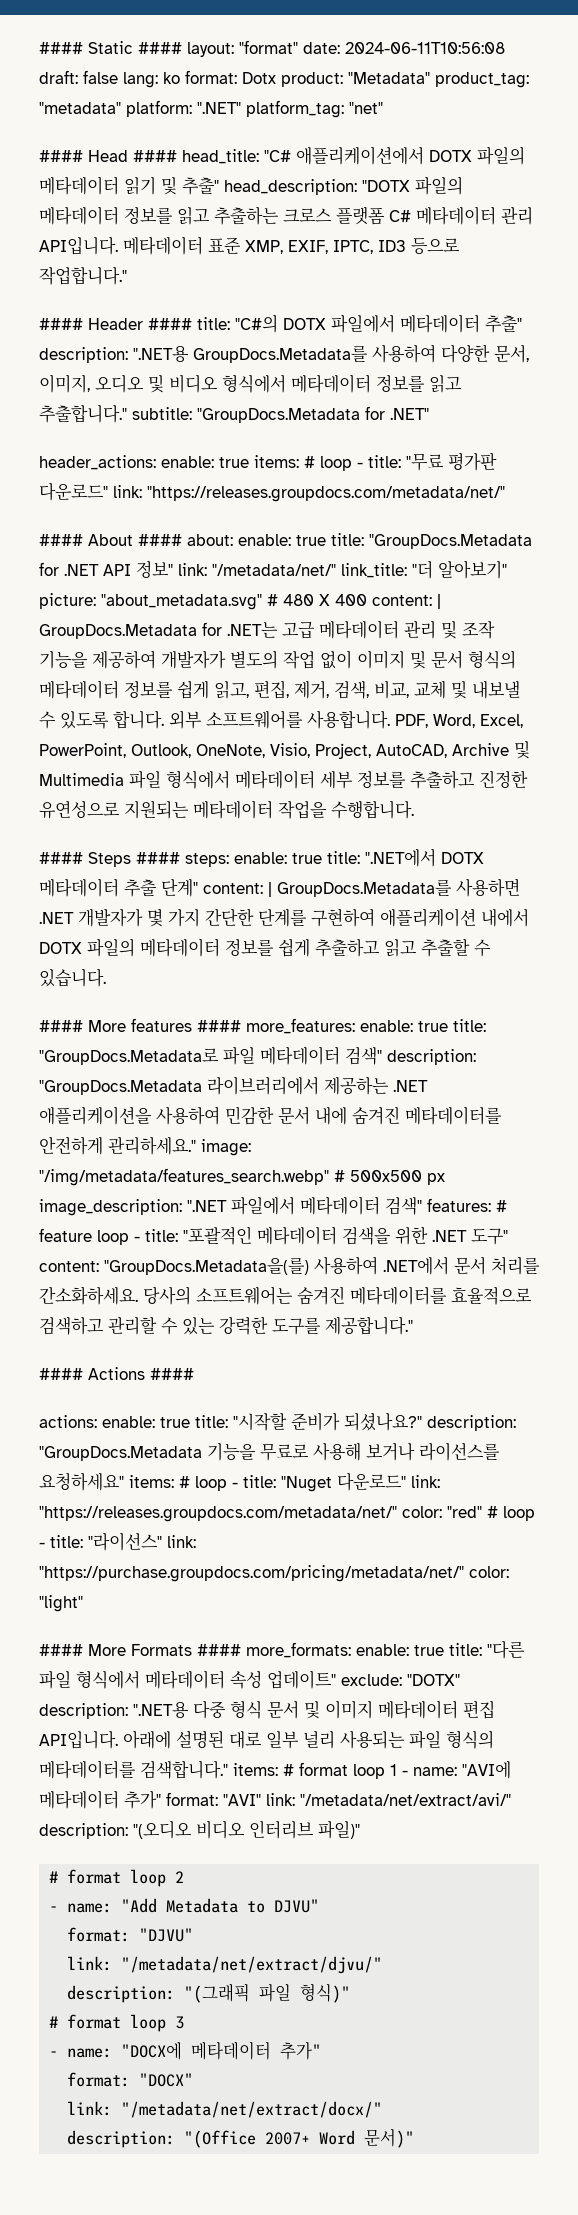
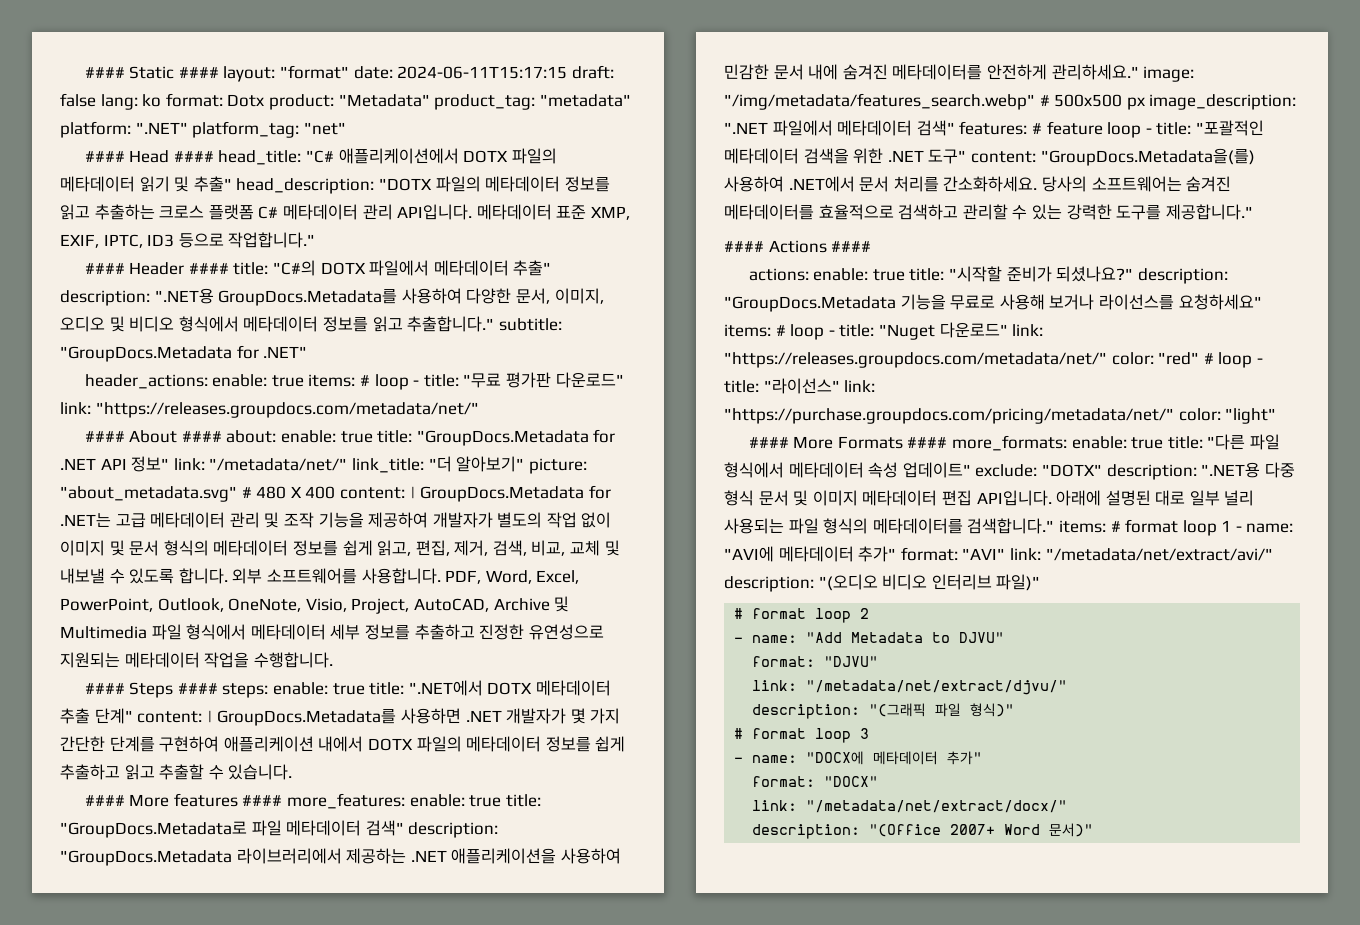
- #### Static #### layout: "format" date: 2024-06-11T10:56:08 draft: false lang: ko format: Dotx product: "Metadata" product_tag: "metadata" platform: ".NET" platform_tag: "net"
+ #### Static #### layout: "format" date: 2024-06-11T15:17:15 draft: false lang: ko format: Dotx product: "Metadata" product_tag: "metadata" platform: ".NET" platform_tag: "net"

